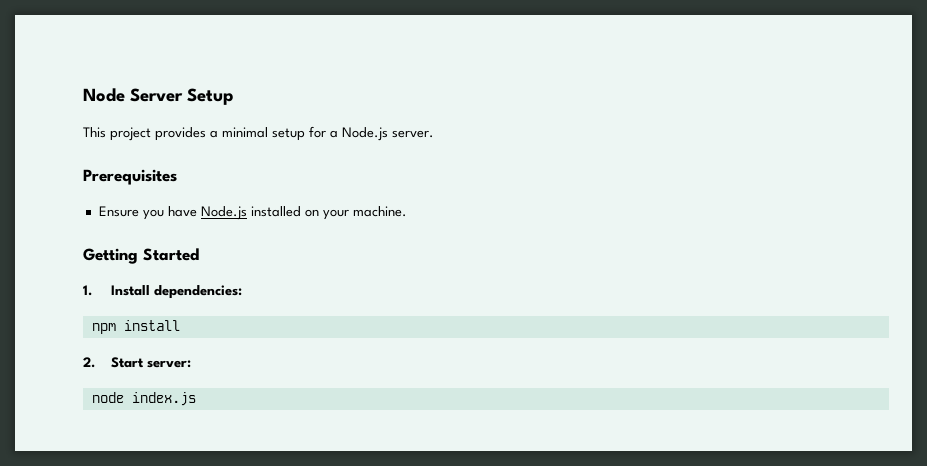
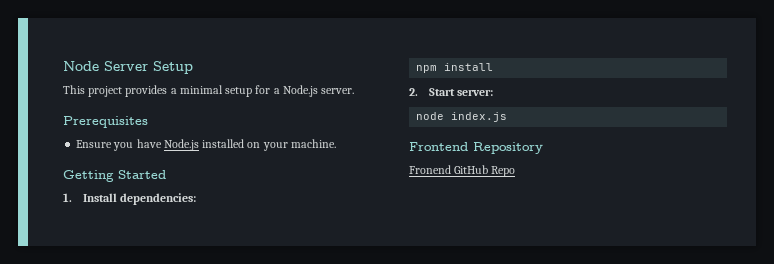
+ Frontend Repository
+ Fronend GitHub Repo

